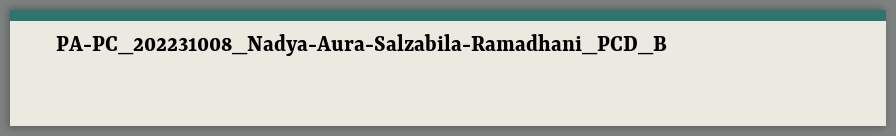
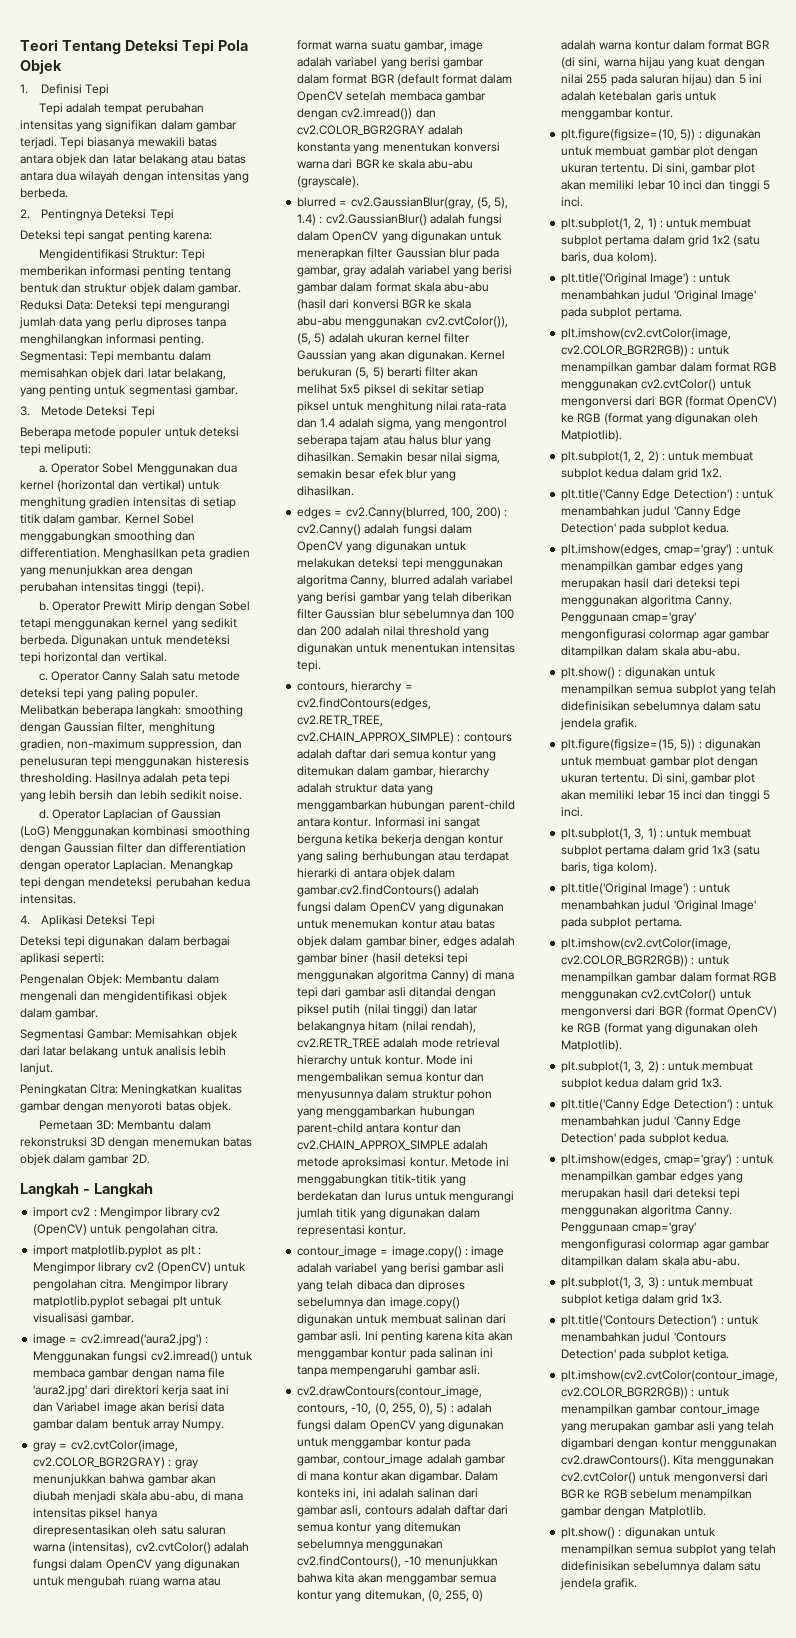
- PA-PC_202231008_Nadya-Aura-Salzabila-Ramadhani_PCD_B
+ Teori Tentang Deteksi Tepi Pola Objek
+ 1. Definisi Tepi
+ Tepi adalah tempat perubahan intensitas yang signifikan dalam gambar terjadi. Tepi biasanya mewakili batas antara objek dan latar belakang atau batas antara dua wilayah dengan intensitas yang berbeda.
+ 2. Pentingnya Deteksi Tepi
+ Deteksi tepi sangat penting karena:
+ Mengidentifikasi Struktur: Tepi memberikan informasi penting tentang bentuk dan struktur objek dalam gambar. Reduksi Data: Deteksi tepi mengurangi jumlah data yang perlu diproses tanpa menghilangkan informasi penting. Segmentasi: Tepi membantu dalam memisahkan objek dari latar belakang, yang penting untuk segmentasi gambar.
+ 3. Metode Deteksi Tepi
+ Beberapa metode populer untuk deteksi tepi meliputi:
+ a. Operator Sobel Menggunakan dua kernel (horizontal dan vertikal) untuk menghitung gradien intensitas di setiap titik dalam gambar. Kernel Sobel menggabungkan smoothing dan differentiation. Menghasilkan peta gradien yang menunjukkan area dengan perubahan intensitas tinggi (tepi).
+ b. Operator Prewitt Mirip dengan Sobel tetapi menggunakan kernel yang sedikit berbeda. Digunakan untuk mendeteksi tepi horizontal dan vertikal.
+ c. Operator Canny Salah satu metode deteksi tepi yang paling populer. Melibatkan beberapa langkah: smoothing dengan Gaussian filter, menghitung gradien, non-maximum suppression, dan penelusuran tepi menggunakan histeresis thresholding. Hasilnya adalah peta tepi yang lebih bersih dan lebih sedikit noise.
+ d. Operator Laplacian of Gaussian (LoG) Menggunakan kombinasi smoothing dengan Gaussian filter dan differentiation dengan operator Laplacian. Menangkap tepi dengan mendeteksi perubahan kedua intensitas.
+ 4. Aplikasi Deteksi Tepi
+ Deteksi tepi digunakan dalam berbagai aplikasi seperti:
+ Pengenalan Objek: Membantu dalam mengenali dan mengidentifikasi objek dalam gambar.
+ Segmentasi Gambar: Memisahkan objek dari latar belakang untuk analisis lebih lanjut.
+ Peningkatan Citra: Meningkatkan kualitas gambar dengan menyoroti batas objek.
+ Pemetaan 3D: Membantu dalam rekonstruksi 3D dengan menemukan batas objek dalam gambar 2D.
+ Langkah - Langkah
+ import cv2 : Mengimpor library cv2 (OpenCV) untuk pengolahan citra.
+ import matplotlib.pyplot as plt : Mengimpor library cv2 (OpenCV) untuk pengolahan citra. Mengimpor library matplotlib.pyplot sebagai plt untuk visualisasi gambar.
+ image = cv2.imread('aura2.jpg') : Menggunakan fungsi cv2.imread() untuk membaca gambar dengan nama file 'aura2.jpg' dari direktori kerja saat ini dan Variabel image akan berisi data gambar dalam bentuk array Numpy.
+ gray = cv2.cvtColor(image, cv2.COLOR_BGR2GRAY) : gray menunjukkan bahwa gambar akan diubah menjadi skala abu-abu, di mana intensitas piksel hanya direpresentasikan oleh satu saluran warna (intensitas), cv2.cvtColor() adalah fungsi dalam OpenCV yang digunakan untuk mengubah ruang warna atau format warna suatu gambar, image adalah variabel yang berisi gambar dalam format BGR (default format dalam OpenCV setelah membaca gambar dengan cv2.imread()) dan cv2.COLOR_BGR2GRAY adalah konstanta yang menentukan konversi warna dari BGR ke skala abu-abu (grayscale).
+ blurred = cv2.GaussianBlur(gray, (5, 5), 1.4) : cv2.GaussianBlur() adalah fungsi dalam OpenCV yang digunakan untuk menerapkan filter Gaussian blur pada gambar, gray adalah variabel yang berisi gambar dalam format skala abu-abu (hasil dari konversi BGR ke skala abu-abu menggunakan cv2.cvtColor()), (5, 5) adalah ukuran kernel filter Gaussian yang akan digunakan. Kernel berukuran (5, 5) berarti filter akan melihat 5x5 piksel di sekitar setiap piksel untuk menghitung nilai rata-rata dan 1.4 adalah sigma, yang mengontrol seberapa tajam atau halus blur yang dihasilkan. Semakin besar nilai sigma, semakin besar efek blur yang dihasilkan.
+ edges = cv2.Canny(blurred, 100, 200) : cv2.Canny() adalah fungsi dalam OpenCV yang digunakan untuk melakukan deteksi tepi menggunakan algoritma Canny, blurred adalah variabel yang berisi gambar yang telah diberikan filter Gaussian blur sebelumnya dan 100 dan 200 adalah nilai threshold yang digunakan untuk menentukan intensitas tepi.
+ contours, hierarchy = cv2.findContours(edges, cv2.RETR_TREE, cv2.CHAIN_APPROX_SIMPLE) : contours adalah daftar dari semua kontur yang ditemukan dalam gambar, hierarchy adalah struktur data yang menggambarkan hubungan parent-child antara kontur. Informasi ini sangat berguna ketika bekerja dengan kontur yang saling berhubungan atau terdapat hierarki di antara objek dalam gambar.cv2.findContours() adalah fungsi dalam OpenCV yang digunakan untuk menemukan kontur atau batas objek dalam gambar biner, edges adalah gambar biner (hasil deteksi tepi menggunakan algoritma Canny) di mana tepi dari gambar asli ditandai dengan piksel putih (nilai tinggi) dan latar belakangnya hitam (nilai rendah), cv2.RETR_TREE adalah mode retrieval hierarchy untuk kontur. Mode ini mengembalikan semua kontur dan menyusunnya dalam struktur pohon yang menggambarkan hubungan parent-child antara kontur dan cv2.CHAIN_APPROX_SIMPLE adalah metode aproksimasi kontur. Metode ini menggabungkan titik-titik yang berdekatan dan lurus untuk mengurangi jumlah titik yang digunakan dalam representasi kontur.
+ contour_image = image.copy() : image adalah variabel yang berisi gambar asli yang telah dibaca dan diproses sebelumnya dan image.copy() digunakan untuk membuat salinan dari gambar asli. Ini penting karena kita akan menggambar kontur pada salinan ini tanpa mempengaruhi gambar asli.
+ cv2.drawContours(contour_image, contours, -10, (0, 255, 0), 5) : adalah fungsi dalam OpenCV yang digunakan untuk menggambar kontur pada gambar, contour_image adalah gambar di mana kontur akan digambar. Dalam konteks ini, ini adalah salinan dari gambar asli, contours adalah daftar dari semua kontur yang ditemukan sebelumnya menggunakan cv2.findContours(), -10 menunjukkan bahwa kita akan menggambar semua kontur yang ditemukan, (0, 255, 0) adalah warna kontur dalam format BGR (di sini, warna hijau yang kuat dengan nilai 255 pada saluran hijau) dan 5 ini adalah ketebalan garis untuk menggambar kontur.
+ plt.figure(figsize=(10, 5)) : digunakan untuk membuat gambar plot dengan ukuran tertentu. Di sini, gambar plot akan memiliki lebar 10 inci dan tinggi 5 inci.
+ plt.subplot(1, 2, 1) : untuk membuat subplot pertama dalam grid 1x2 (satu baris, dua kolom).
+ plt.title('Original Image') : untuk menambahkan judul 'Original Image' pada subplot pertama.
+ plt.imshow(cv2.cvtColor(image, cv2.COLOR_BGR2RGB)) : untuk menampilkan gambar dalam format RGB menggunakan cv2.cvtColor() untuk mengonversi dari BGR (format OpenCV) ke RGB (format yang digunakan oleh Matplotlib).
+ plt.subplot(1, 2, 2) : untuk membuat subplot kedua dalam grid 1x2.
+ plt.title('Canny Edge Detection') : untuk menambahkan judul 'Canny Edge Detection' pada subplot kedua.
+ plt.imshow(edges, cmap='gray') : untuk menampilkan gambar edges yang merupakan hasil dari deteksi tepi menggunakan algoritma Canny. Penggunaan cmap='gray' mengonfigurasi colormap agar gambar ditampilkan dalam skala abu-abu.
+ plt.show() : digunakan untuk menampilkan semua subplot yang telah didefinisikan sebelumnya dalam satu jendela grafik.
+ plt.figure(figsize=(15, 5)) : digunakan untuk membuat gambar plot dengan ukuran tertentu. Di sini, gambar plot akan memiliki lebar 15 inci dan tinggi 5 inci.
+ plt.subplot(1, 3, 1) : untuk membuat subplot pertama dalam grid 1x3 (satu baris, tiga kolom).
+ plt.title('Original Image') : untuk menambahkan judul 'Original Image' pada subplot pertama.
+ plt.imshow(cv2.cvtColor(image, cv2.COLOR_BGR2RGB)) : untuk menampilkan gambar dalam format RGB menggunakan cv2.cvtColor() untuk mengonversi dari BGR (format OpenCV) ke RGB (format yang digunakan oleh Matplotlib).
+ plt.subplot(1, 3, 2) : untuk membuat subplot kedua dalam grid 1x3.
+ plt.title('Canny Edge Detection') : untuk menambahkan judul 'Canny Edge Detection' pada subplot kedua.
+ plt.imshow(edges, cmap='gray') : untuk menampilkan gambar edges yang merupakan hasil dari deteksi tepi menggunakan algoritma Canny. Penggunaan cmap='gray' mengonfigurasi colormap agar gambar ditampilkan dalam skala abu-abu.
+ plt.subplot(1, 3, 3) : untuk membuat subplot ketiga dalam grid 1x3.
+ plt.title('Contours Detection') : untuk menambahkan judul 'Contours Detection' pada subplot ketiga.
+ plt.imshow(cv2.cvtColor(contour_image, cv2.COLOR_BGR2RGB)) : untuk menampilkan gambar contour_image yang merupakan gambar asli yang telah digambari dengan kontur menggunakan cv2.drawContours(). Kita menggunakan cv2.cvtColor() untuk mengonversi dari BGR ke RGB sebelum menampilkan gambar dengan Matplotlib.
+ plt.show() : digunakan untuk menampilkan semua subplot yang telah didefinisikan sebelumnya dalam satu jendela grafik.

